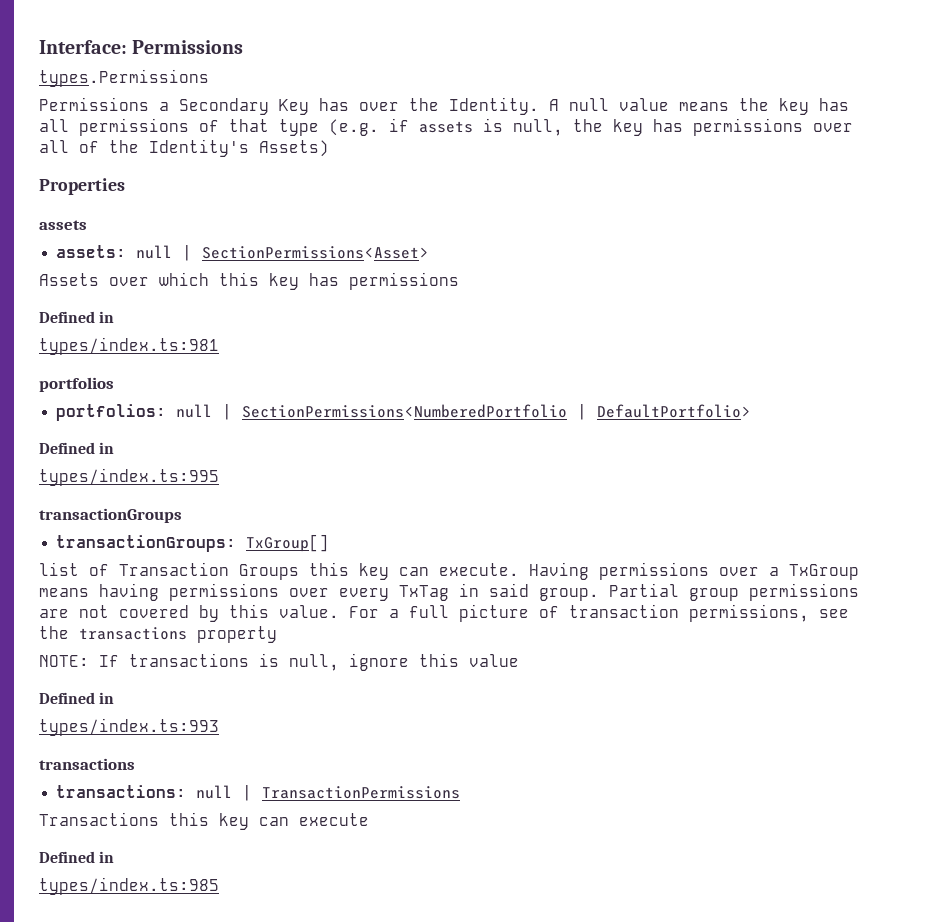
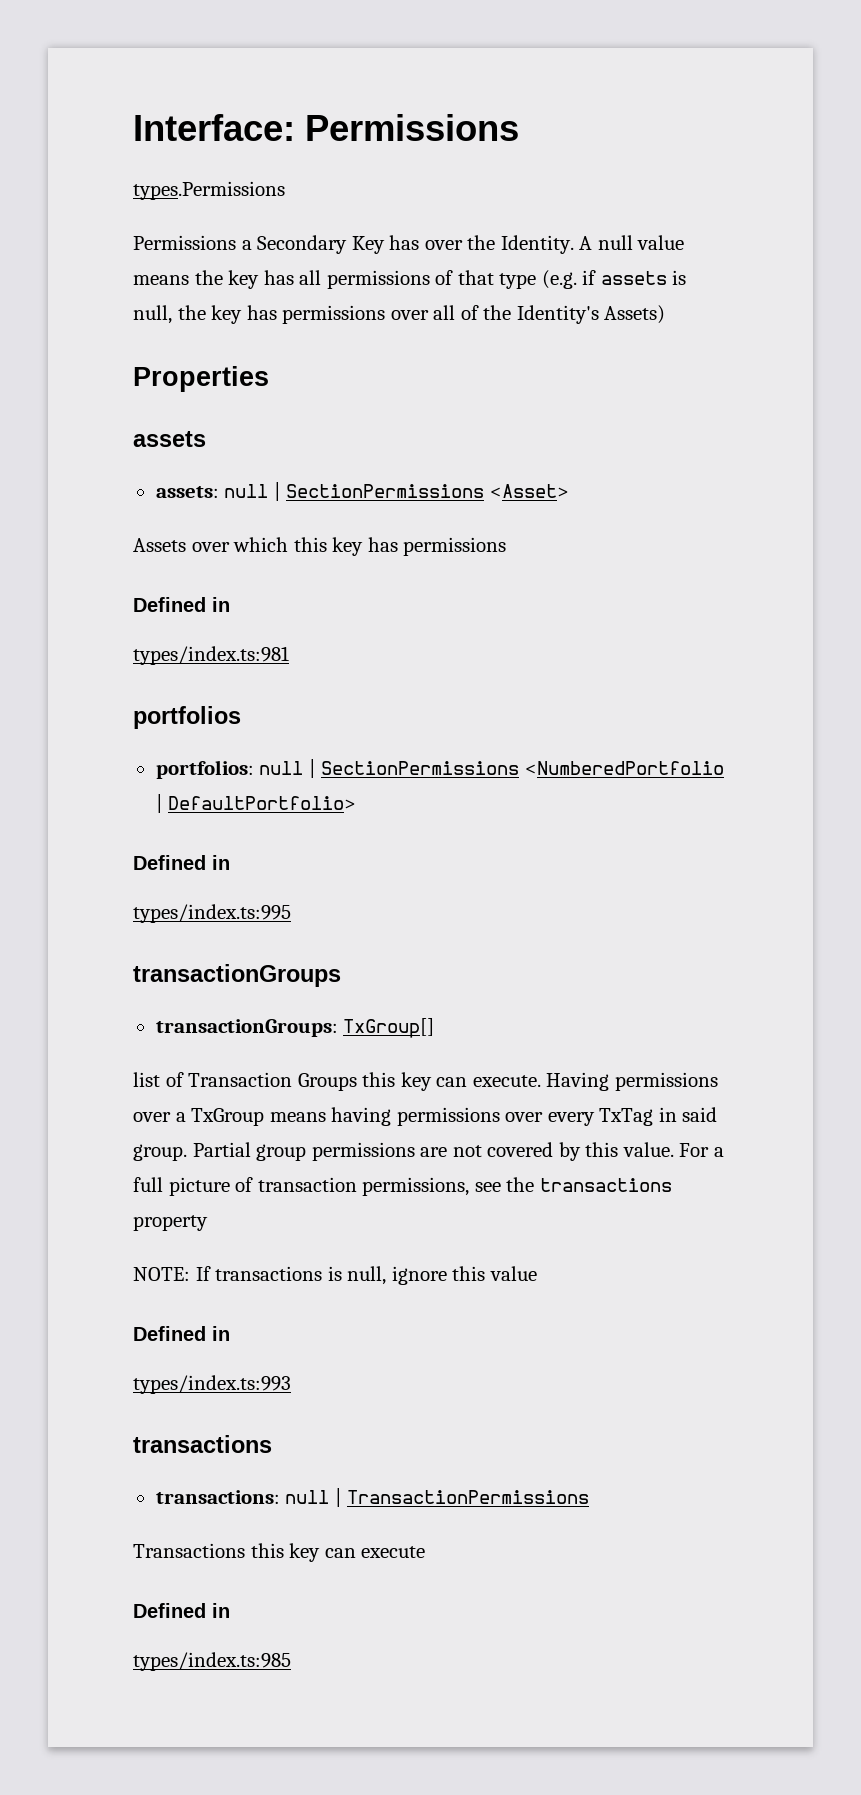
- assets: null | SectionPermissions<Asset>
+ assets: null | SectionPermissions <Asset>
- portfolios: null | SectionPermissions<NumberedPortfolio | DefaultPortfolio>
+ portfolios: null | SectionPermissions <NumberedPortfolio | DefaultPortfolio>

